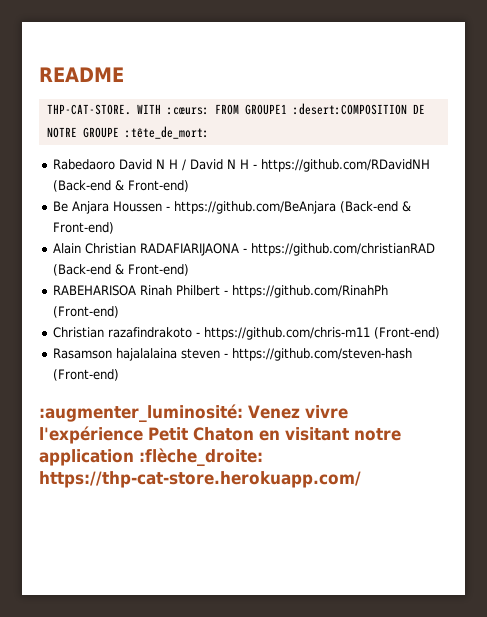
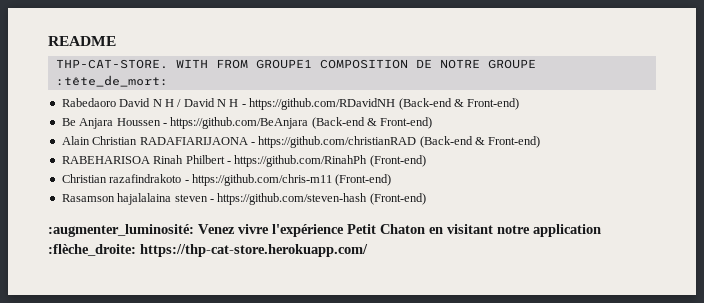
- WITH :cœurs: FROM GROUPE1 :desert:COMPOSITION DE NOTRE GROUPE :tête_de_mort:
+ WITH FROM GROUPE1 COMPOSITION DE NOTRE GROUPE :tête_de_mort:

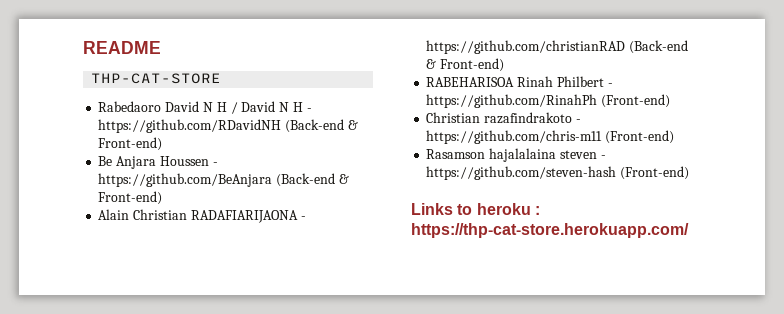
- THP-CAT-STORE. WITH FROM GROUPE1 COMPOSITION DE NOTRE GROUPE :tête_de_mort:
+ THP-CAT-STORE
- :augmenter_luminosité: Venez vivre l'expérience Petit Chaton en visitant notre application :flèche_droite: https://thp-cat-store.herokuapp.com/
+ Links to heroku : https://thp-cat-store.herokuapp.com/

